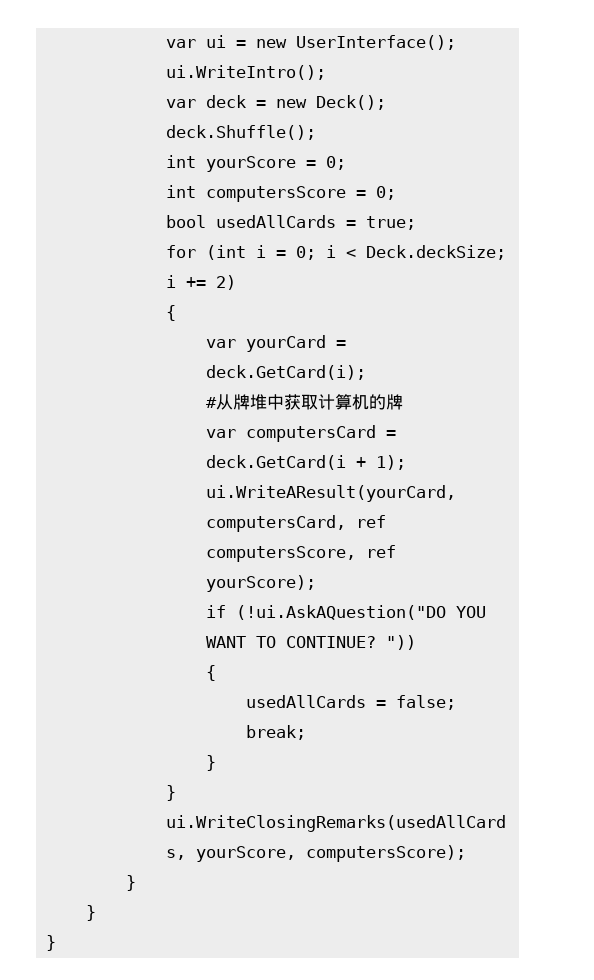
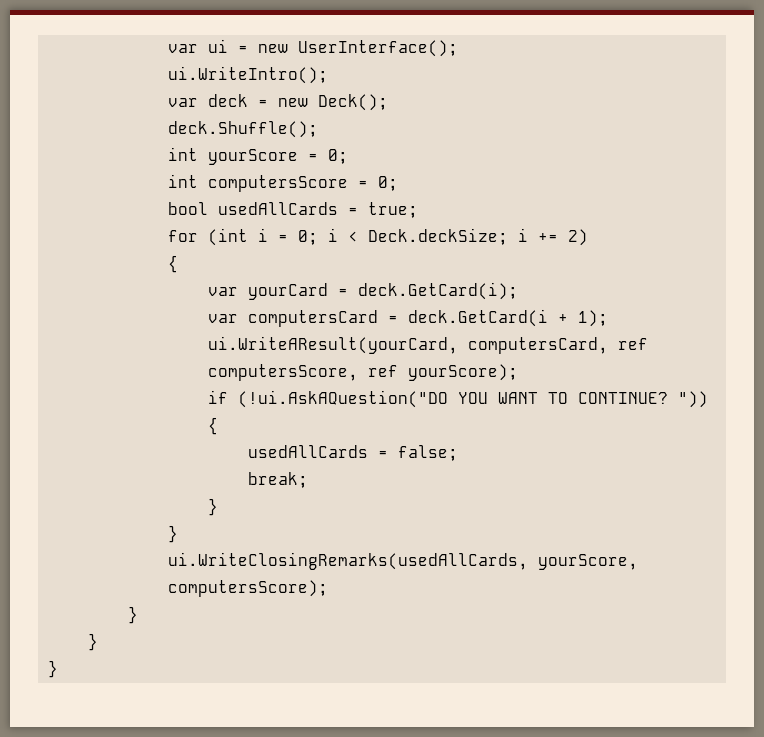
- #从牌堆中获取计算机的牌

